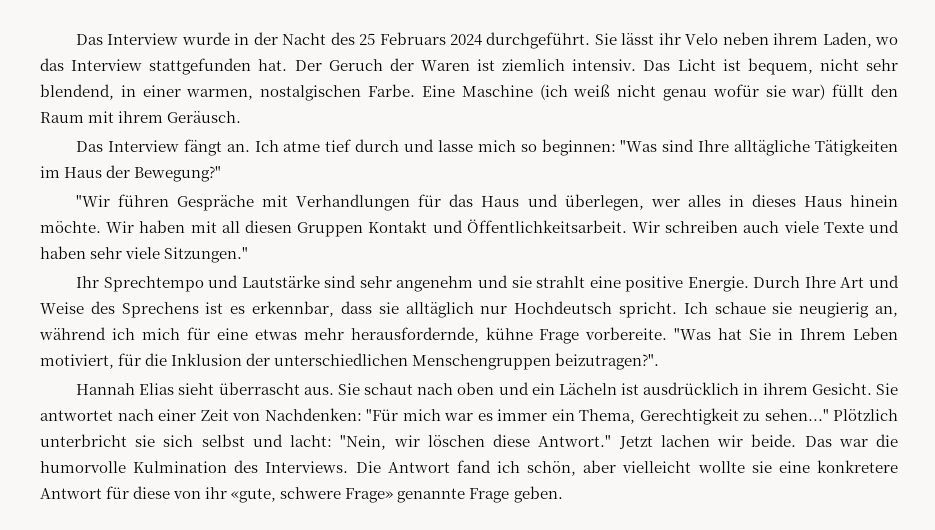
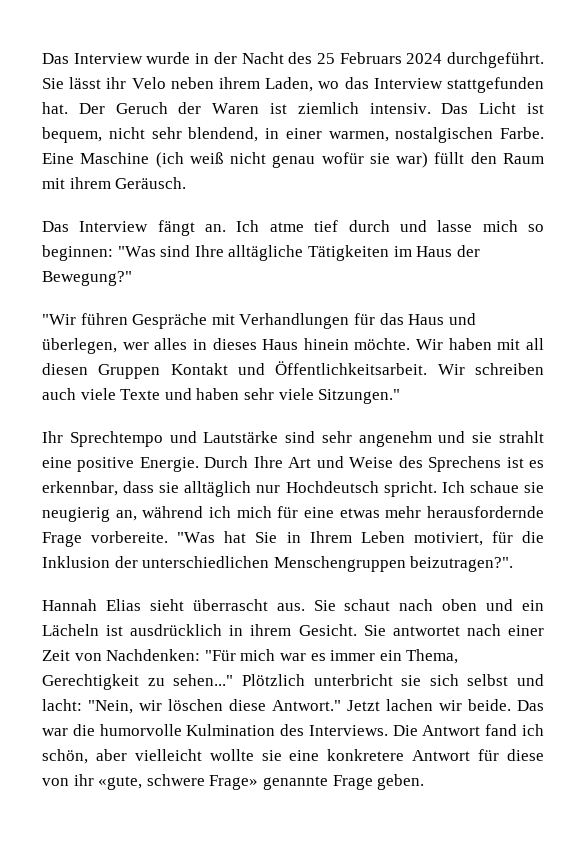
- Ich schaue sie neugierig an, während ich mich für eine etwas mehr herausfordernde, kühne Frage vorbereite.
+ Ich schaue sie neugierig an, während ich mich für eine etwas mehr herausfordernde Frage vorbereite.

